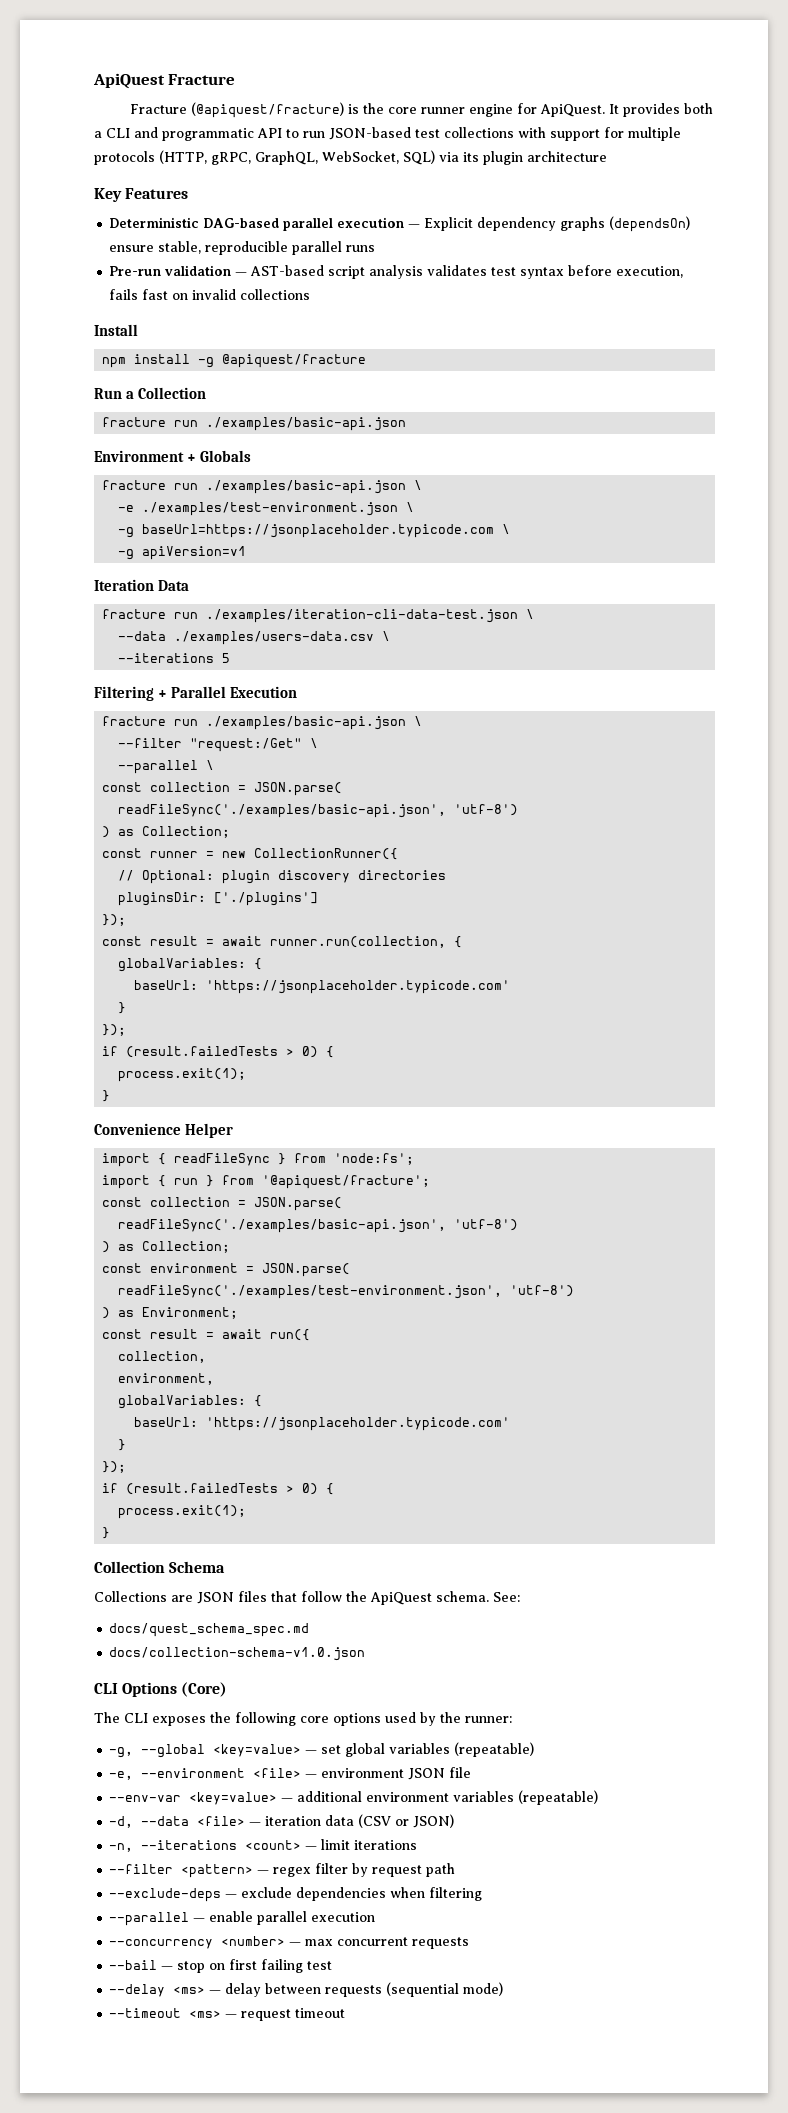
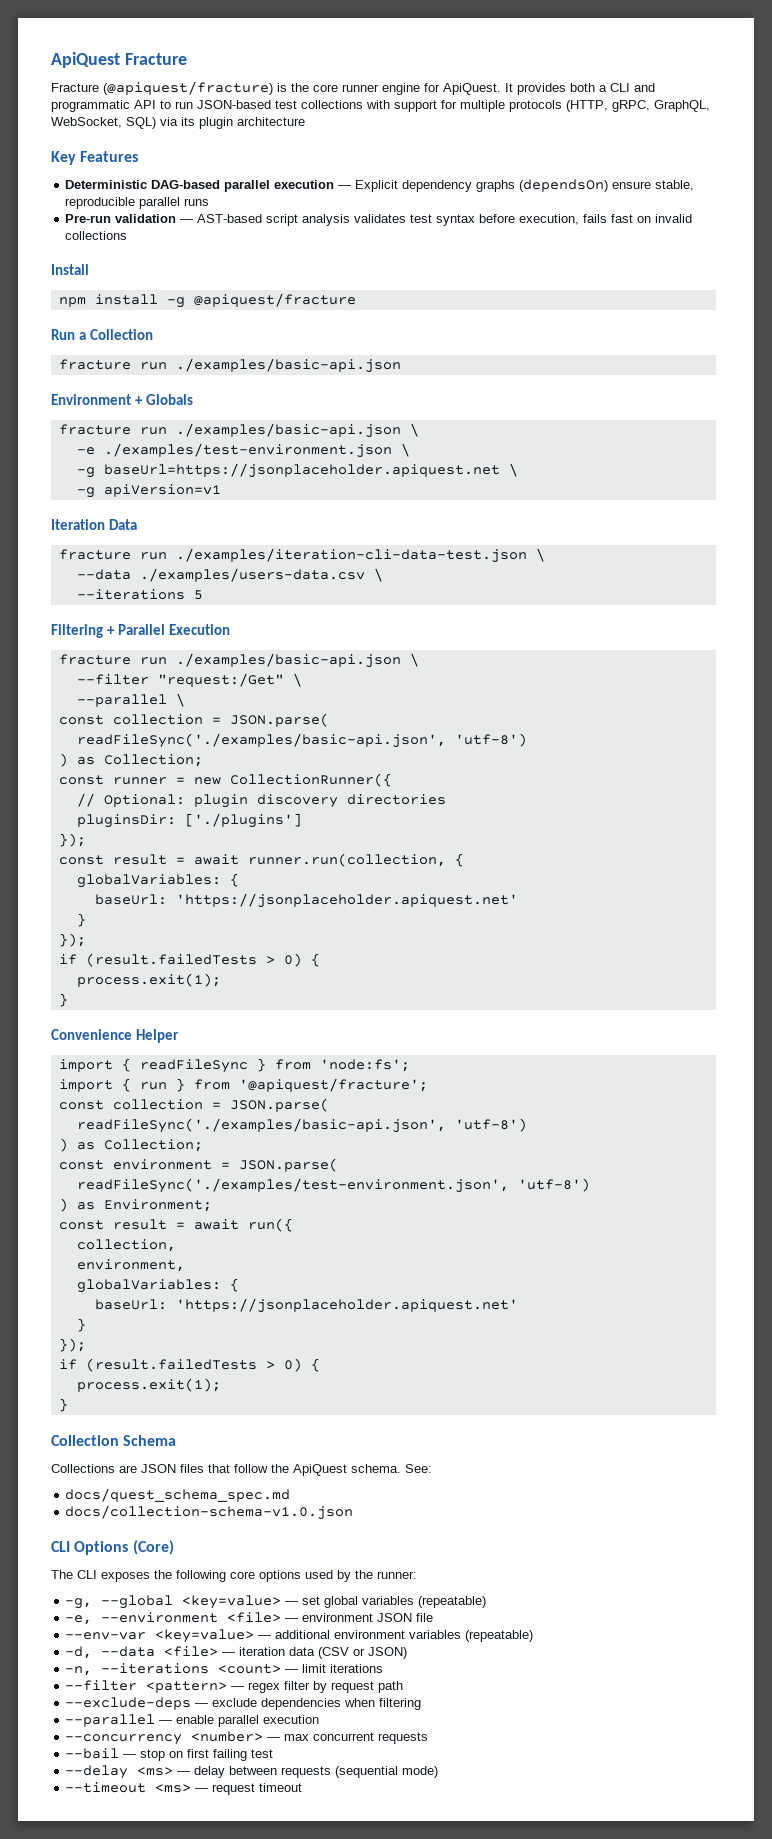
- -g baseUrl=https://jsonplaceholder.typicode.com \
+ -g baseUrl=https://jsonplaceholder.apiquest.net \
  const result = await runner.run(collection, {
  globalVariables: {
- baseUrl: 'https://jsonplaceholder.typicode.com'
+ baseUrl: 'https://jsonplaceholder.apiquest.net'
  environment,
  globalVariables: {
- baseUrl: 'https://jsonplaceholder.typicode.com'
+ baseUrl: 'https://jsonplaceholder.apiquest.net'

